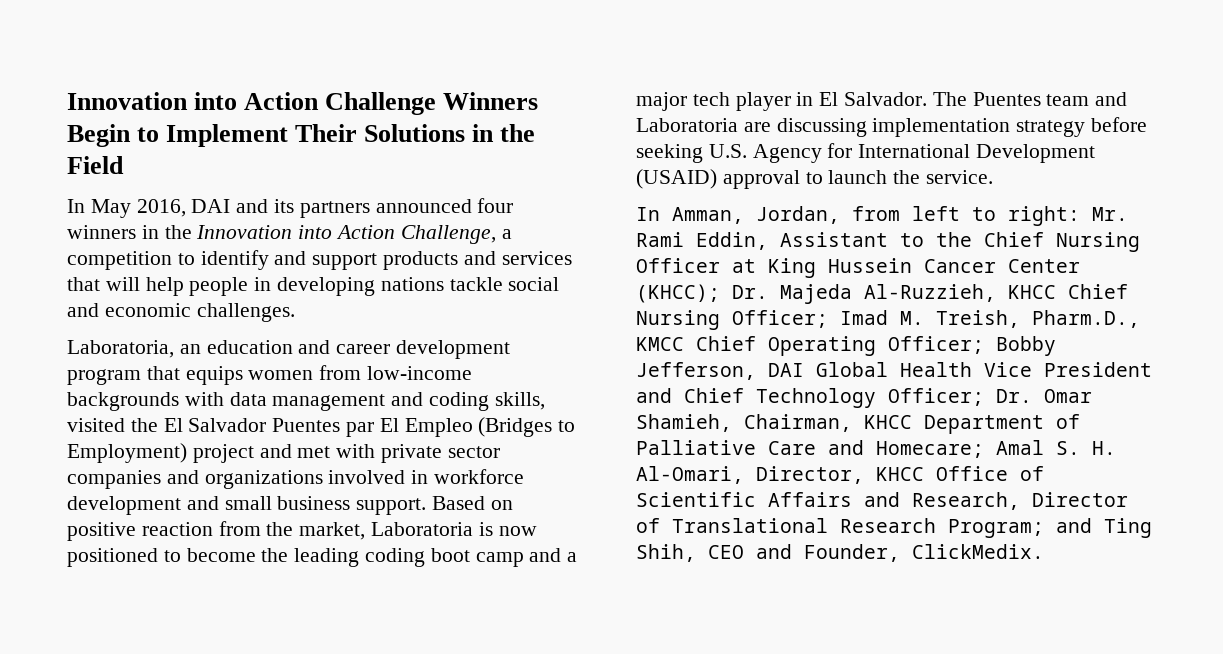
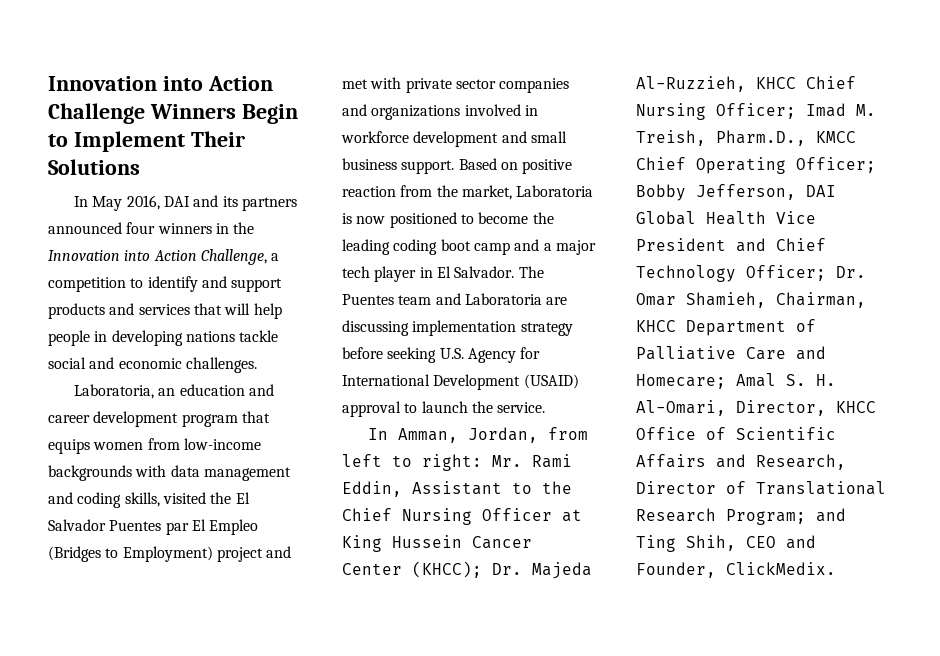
- Innovation into Action Challenge Winners Begin to Implement Their Solutions in the Field
+ Innovation into Action Challenge Winners Begin to Implement Their Solutions

